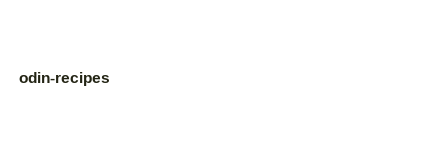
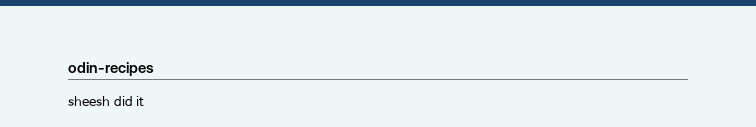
+ sheesh did it

